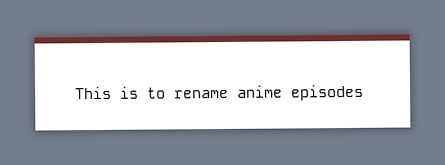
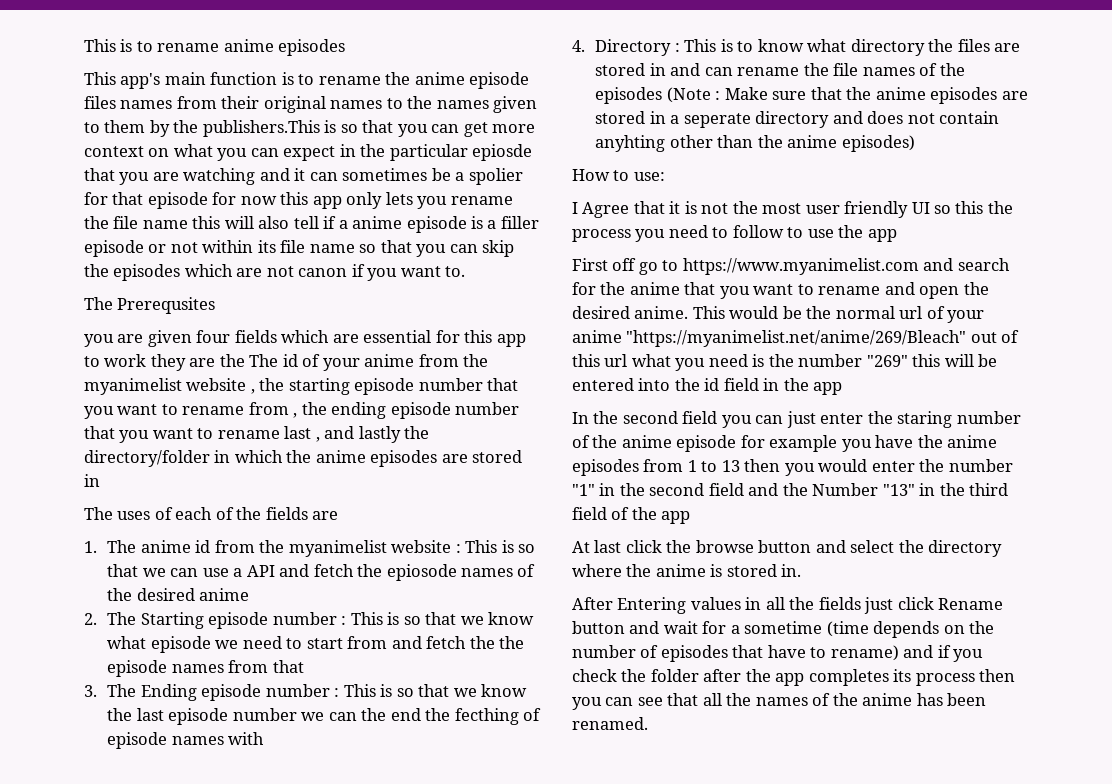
+ This app's main function is to rename the anime episode files names from their original names to the names given to them by the publishers.This is so that you can get more context on what you can expect in the particular epiosde that you are watching and it can sometimes be a spolier for that episode for now this app only lets you rename the file name this will also tell if a anime episode is a filler episode or not within its file name so that you can skip the episodes which are not canon if you want to.
+ The Prerequsites
+ you are given four fields which are essential for this app to work they are the The id of your anime from the myanimelist website , the starting episode number that you want to rename from , the ending episode number that you want to rename last , and lastly the directory/folder in which the anime episodes are stored in
+ The uses of each of the fields are
+ 1. The anime id from the myanimelist website : This is so that we can use a API and fetch the epiosode names of the desired anime
+ 2. The Starting episode number : This is so that we know what episode we need to start from and fetch the the episode names from that
+ 3. The Ending episode number : This is so that we know the last episode number we can the end the fecthing of episode names with
+ 4. Directory : This is to know what directory the files are stored in and can rename the file names of the episodes (Note : Make sure that the anime episodes are stored in a seperate directory and does not contain anyhting other than the anime episodes)
+ How to use:
+ I Agree that it is not the most user friendly UI so this the process you need to follow to use the app
+ First off go to https://www.myanimelist.com and search for the anime that you want to rename and open the desired anime. This would be the normal url of your anime "https://myanimelist.net/anime/269/Bleach" out of this url what you need is the number "269" this will be entered into the id field in the app
+ In the second field you can just enter the staring number of the anime episode for example you have the anime episodes from 1 to 13 then you would enter the number "1" in the second field and the Number "13" in the third field of the app
+ At last click the browse button and select the directory where the anime is stored in.
+ After Entering values in all the fields just click Rename button and wait for a sometime (time depends on the number of episodes that have to rename) and if you check the folder after the app completes its process then you can see that all the names of the anime has been renamed.

